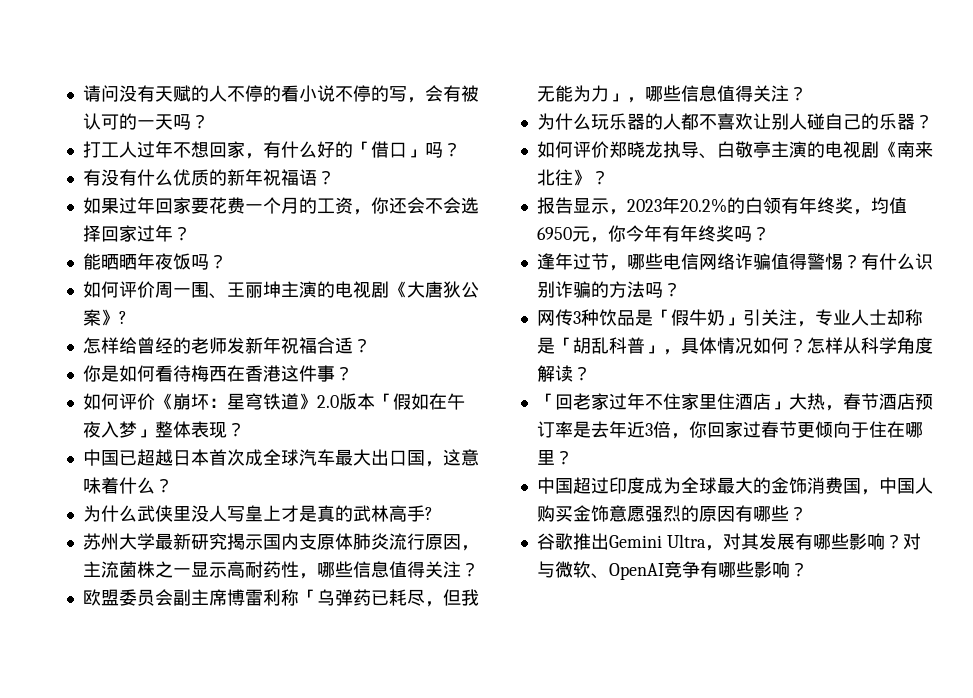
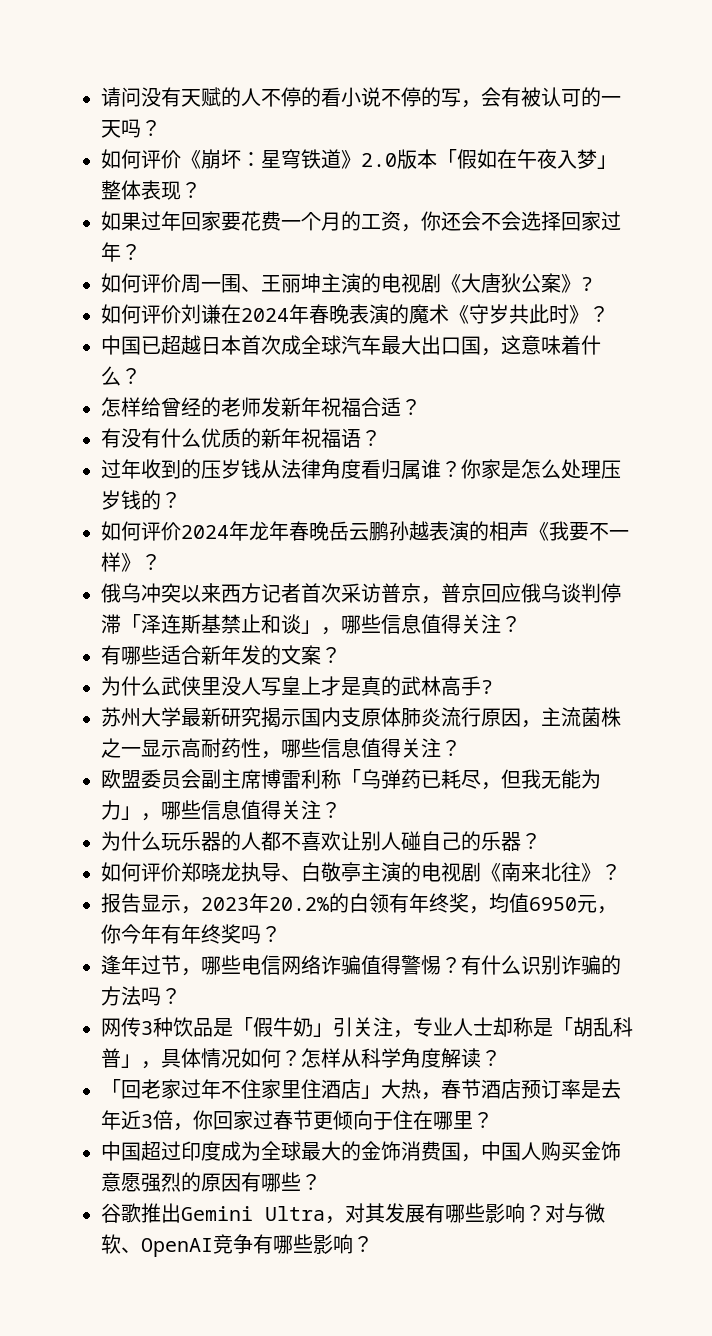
- 打工人过年不想回家，有什么好的「借口」吗？
- 有没有什么优质的新年祝福语？
- 如果过年回家要花费一个月的工资，你还会不会选择回家过年？
- 能晒晒年夜饭吗？
- 如何评价周一围、王丽坤主演的电视剧《大唐狄公案》?
- 怎样给曾经的老师发新年祝福合适？
- 你是如何看待梅西在香港这件事？
+ 如果过年回家要花费一个月的工资，你还会不会选择回家过年？
+ 如何评价周一围、王丽坤主演的电视剧《大唐狄公案》?
+ 如何评价刘谦在2024年春晚表演的魔术《守岁共此时》？
+ 怎样给曾经的老师发新年祝福合适？
+ 有没有什么优质的新年祝福语？
+ 过年收到的压岁钱从法律角度看归属谁？你家是怎么处理压岁钱的？
+ 如何评价2024年龙年春晚岳云鹏孙越表演的相声《我要不一样》？
+ 俄乌冲突以来西方记者首次采访普京，普京回应俄乌谈判停滞「泽连斯基禁止和谈」，哪些信息值得关注？
+ 有哪些适合新年发的文案？

